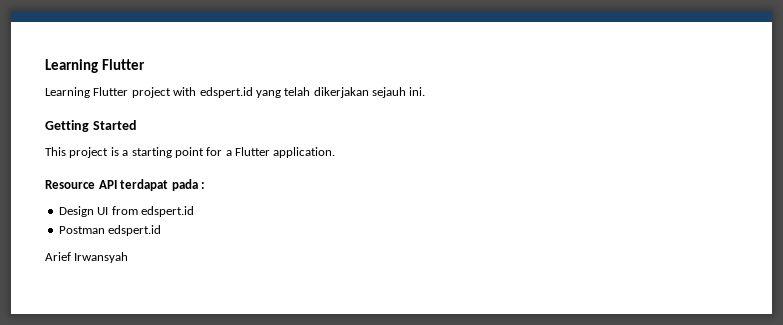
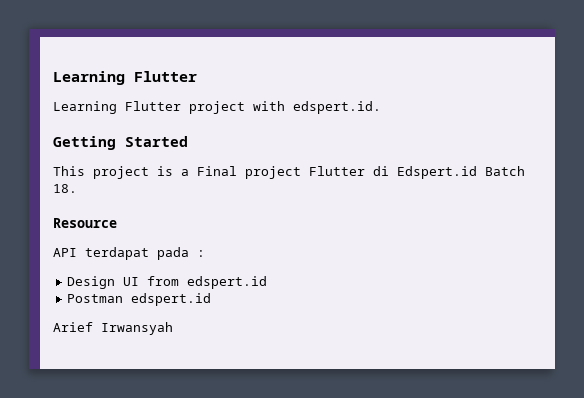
- Learning Flutter project with edspert.id yang telah dikerjakan sejauh ini.
+ Learning Flutter project with edspert.id.
- This project is a starting point for a Flutter application.
+ This project is a Final project Flutter di Edspert.id Batch 18.
- Resource API terdapat pada :
+ Resource
+ API terdapat pada :

